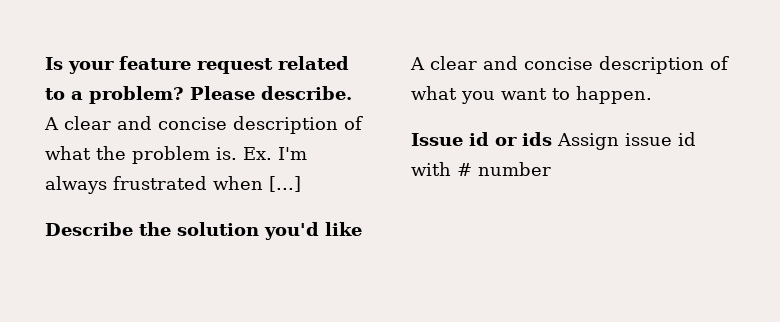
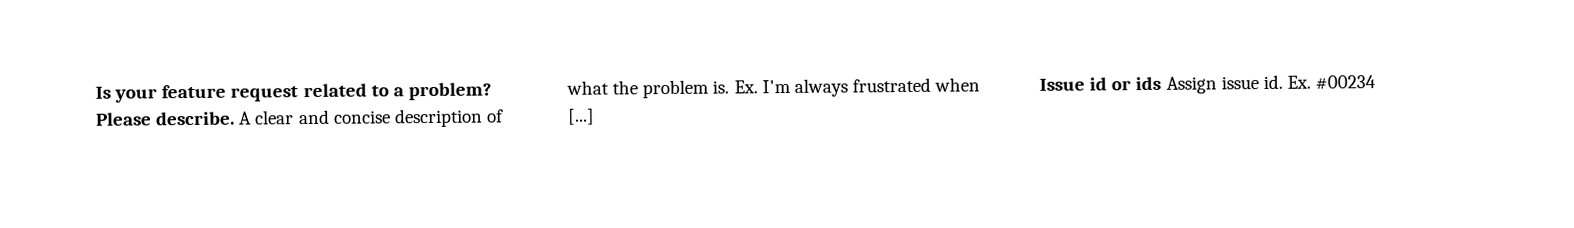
- Describe the solution you'd like A clear and concise description of what you want to happen.
- Issue id or ids Assign issue id with # number
+ Issue id or ids Assign issue id. Ex. #00234

